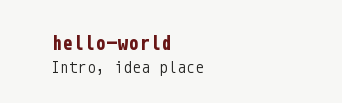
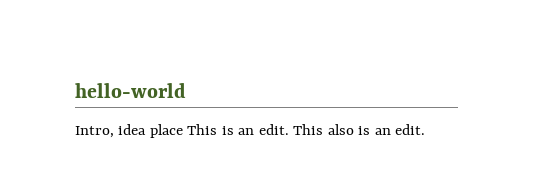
- Intro, idea place
+ Intro, idea place This is an edit. This also is an edit.

